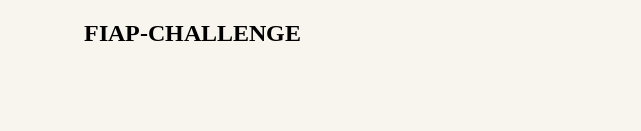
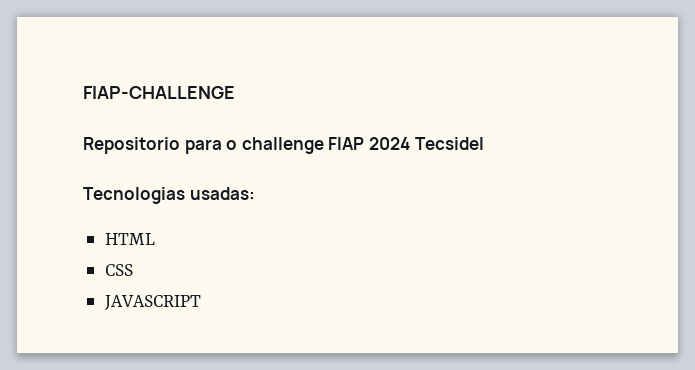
+ Repositorio para o challenge FIAP 2024 Tecsidel
+ Tecnologias usadas:
+ HTML
+ CSS
+ JAVASCRIPT

